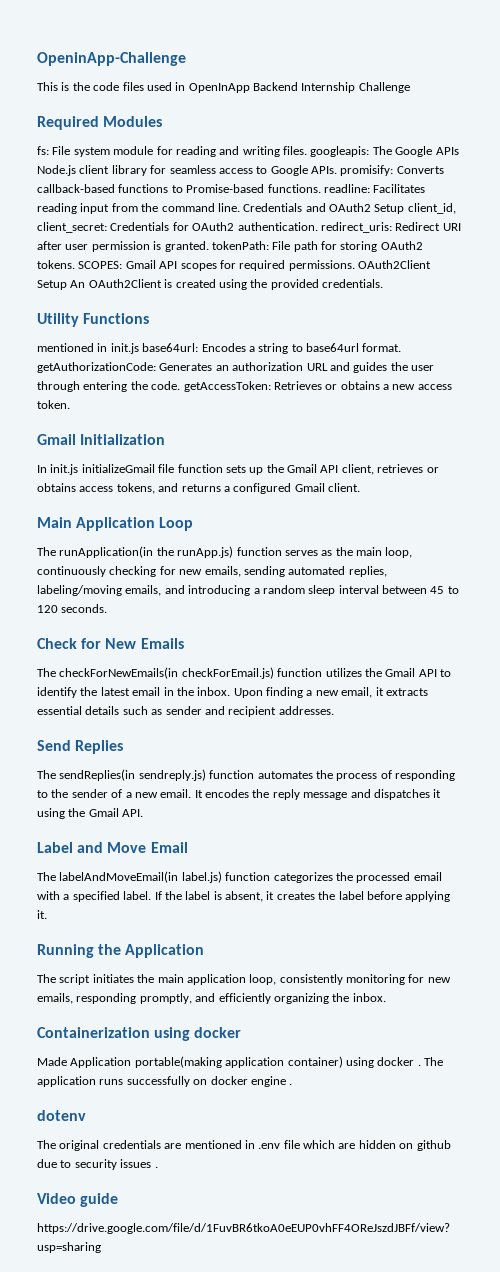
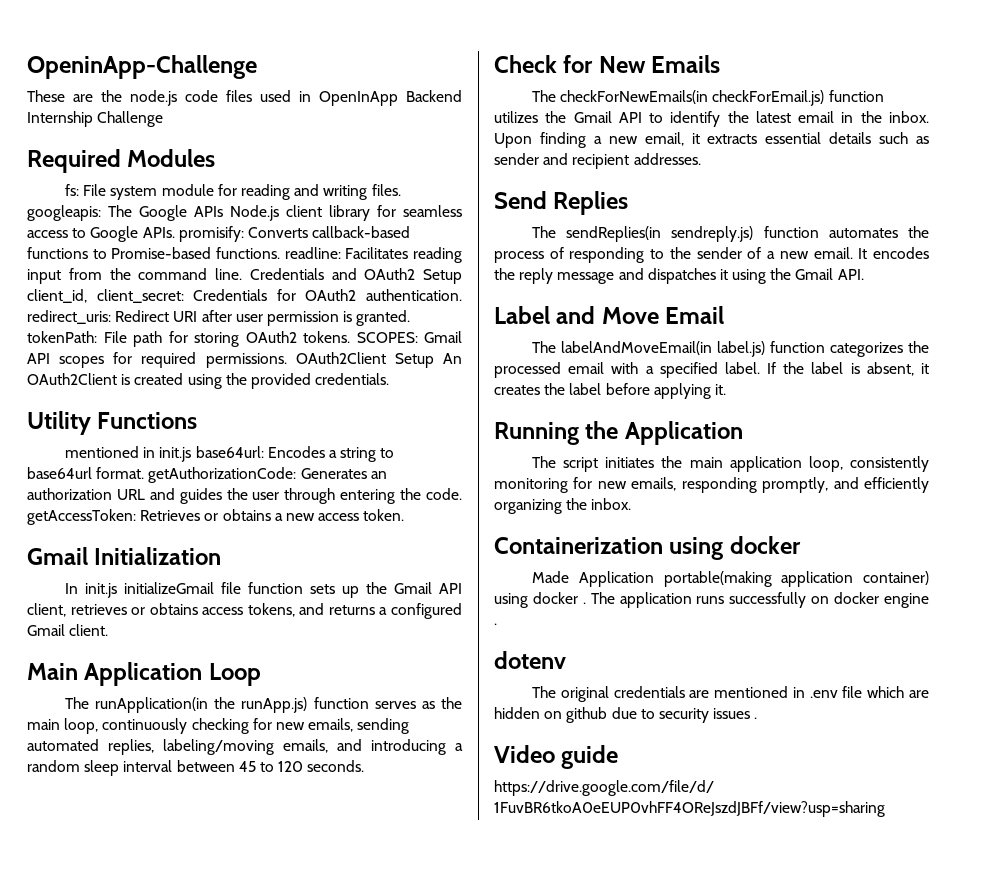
- This is the code files used in OpenInApp Backend Internship Challenge
+ These are the node.js code files used in OpenInApp Backend Internship Challenge

